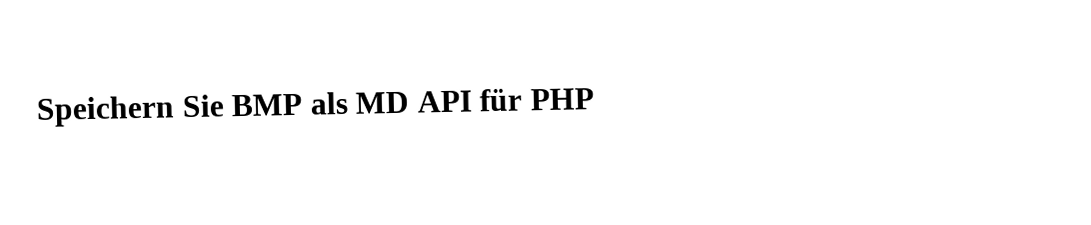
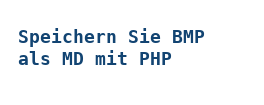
- Speichern Sie BMP als MD API für PHP
+ Speichern Sie BMP als MD mit PHP

